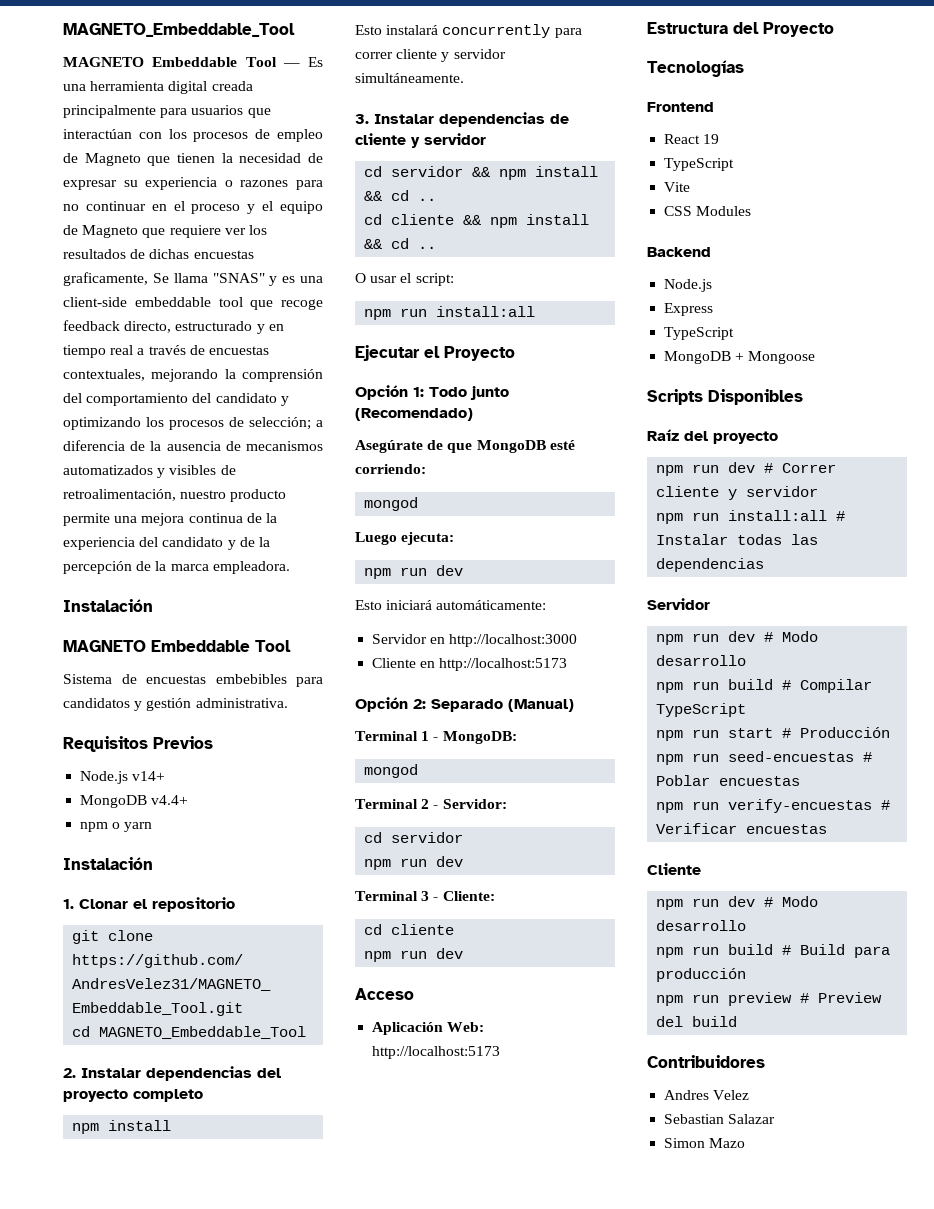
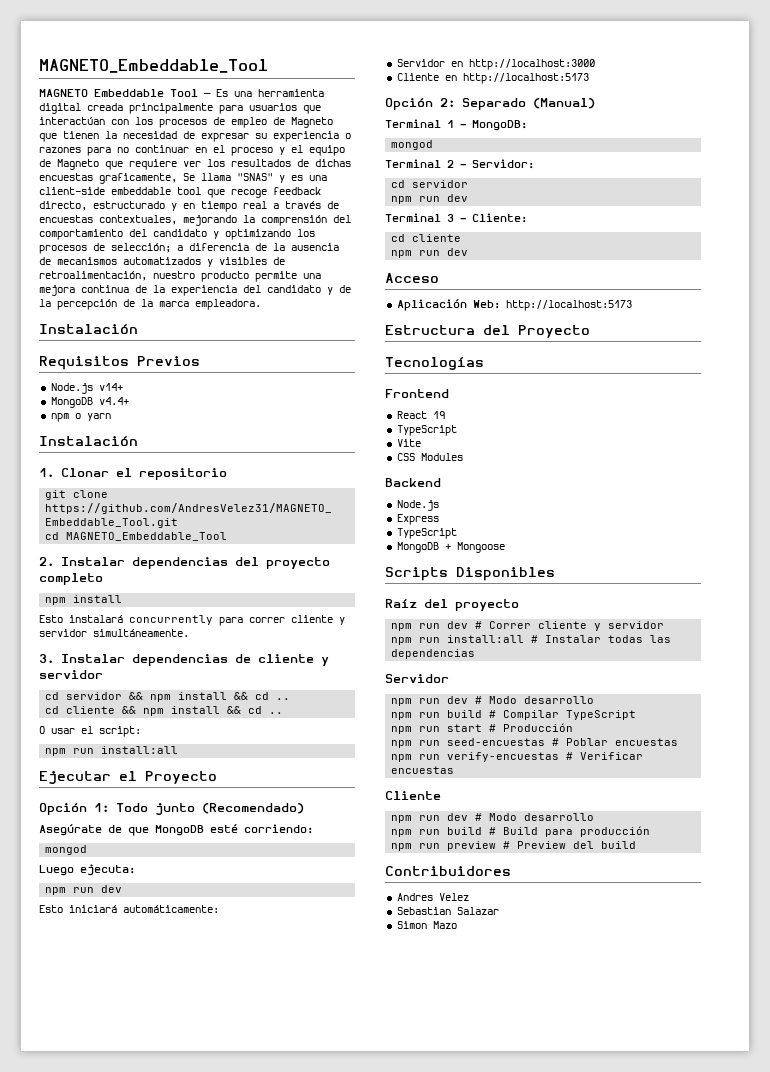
  a diferencia de la ausencia de mecanismos automatizados y visibles de retroalimentación, nuestro producto permite una mejora continua de la experiencia del candidato y de la percepción de la marca empleadora.
  Instalación
- MAGNETO Embeddable Tool
- Sistema de encuestas embebibles para candidatos y gestión administrativa.

